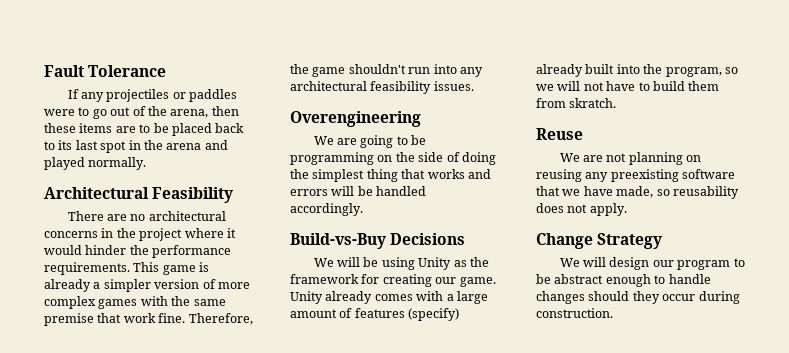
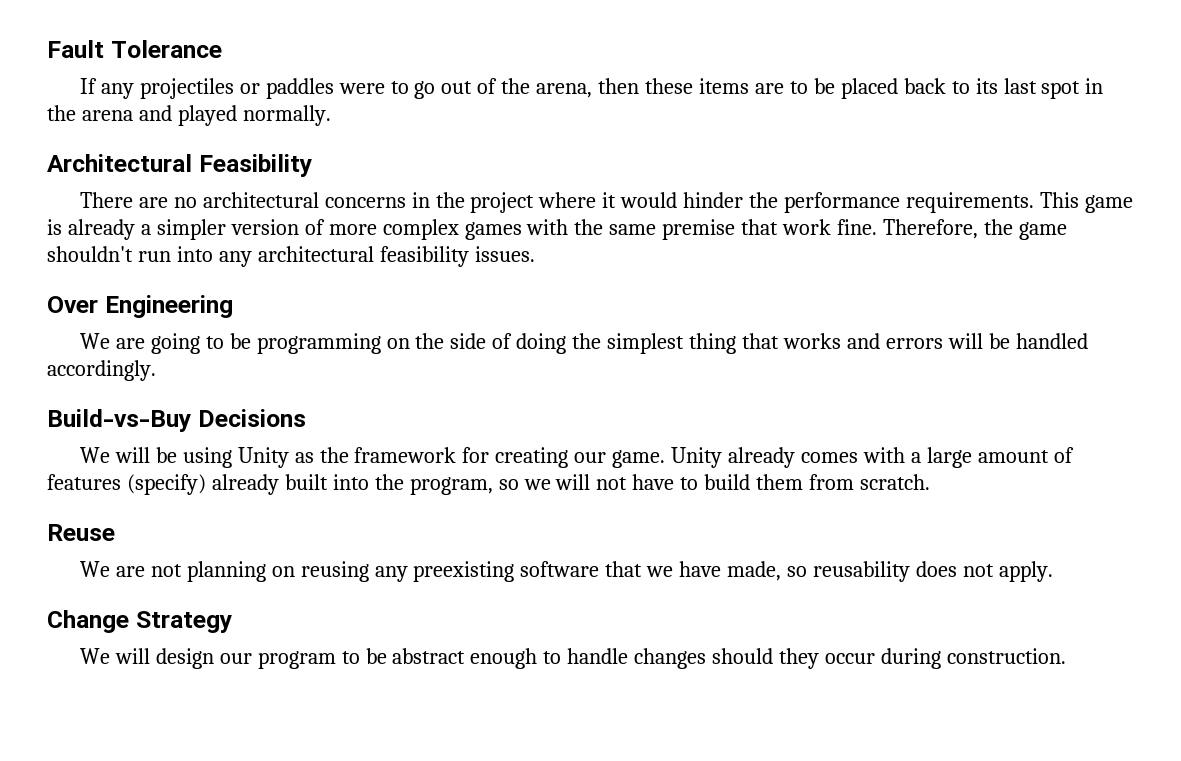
- Overengineering
+ Over Engineering
- Unity already comes with a large amount of features (specify) already built into the program, so we will not have to build them from skratch.
+ Unity already comes with a large amount of features (specify) already built into the program, so we will not have to build them from scratch.

